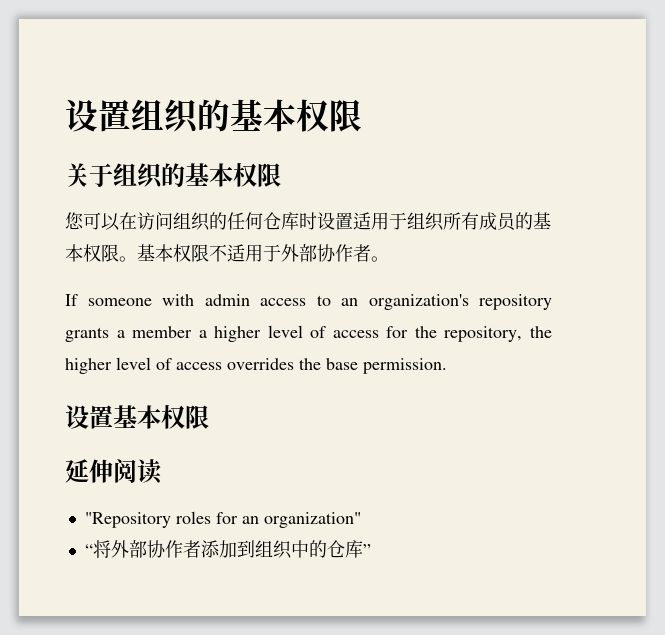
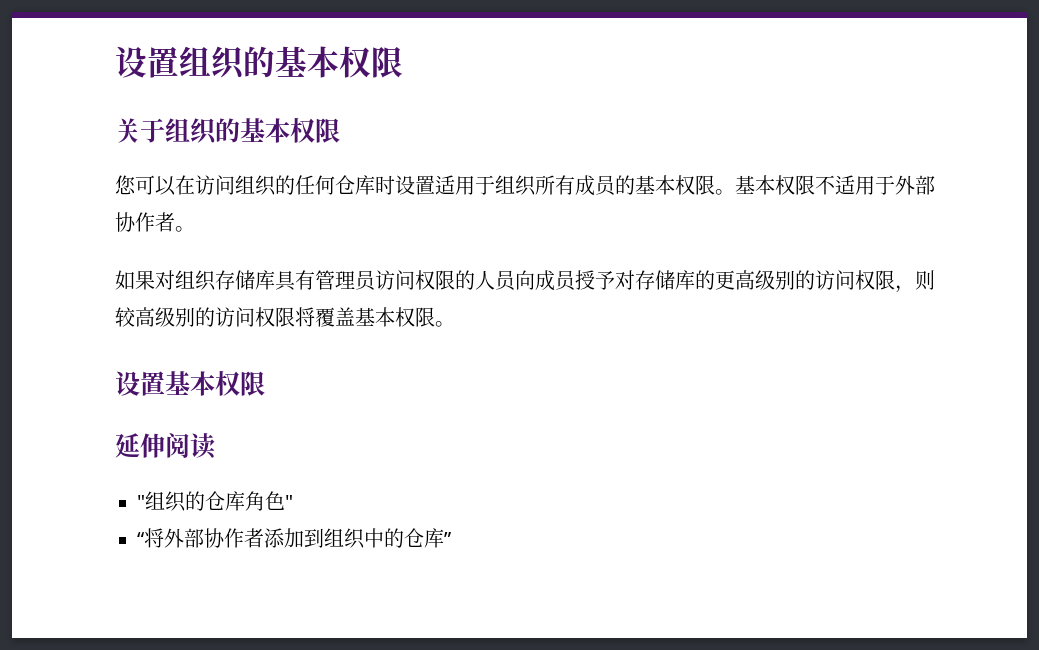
- If someone with admin access to an organization's repository grants a member a higher level of access for the repository, the higher level of access overrides the base permission.
+ 如果对组织存储库具有管理员访问权限的人员向成员授予对存储库的更高级别的访问权限，则较高级别的访问权限将覆盖基本权限。
- "Repository roles for an organization"
+ "组织的仓库角色"

